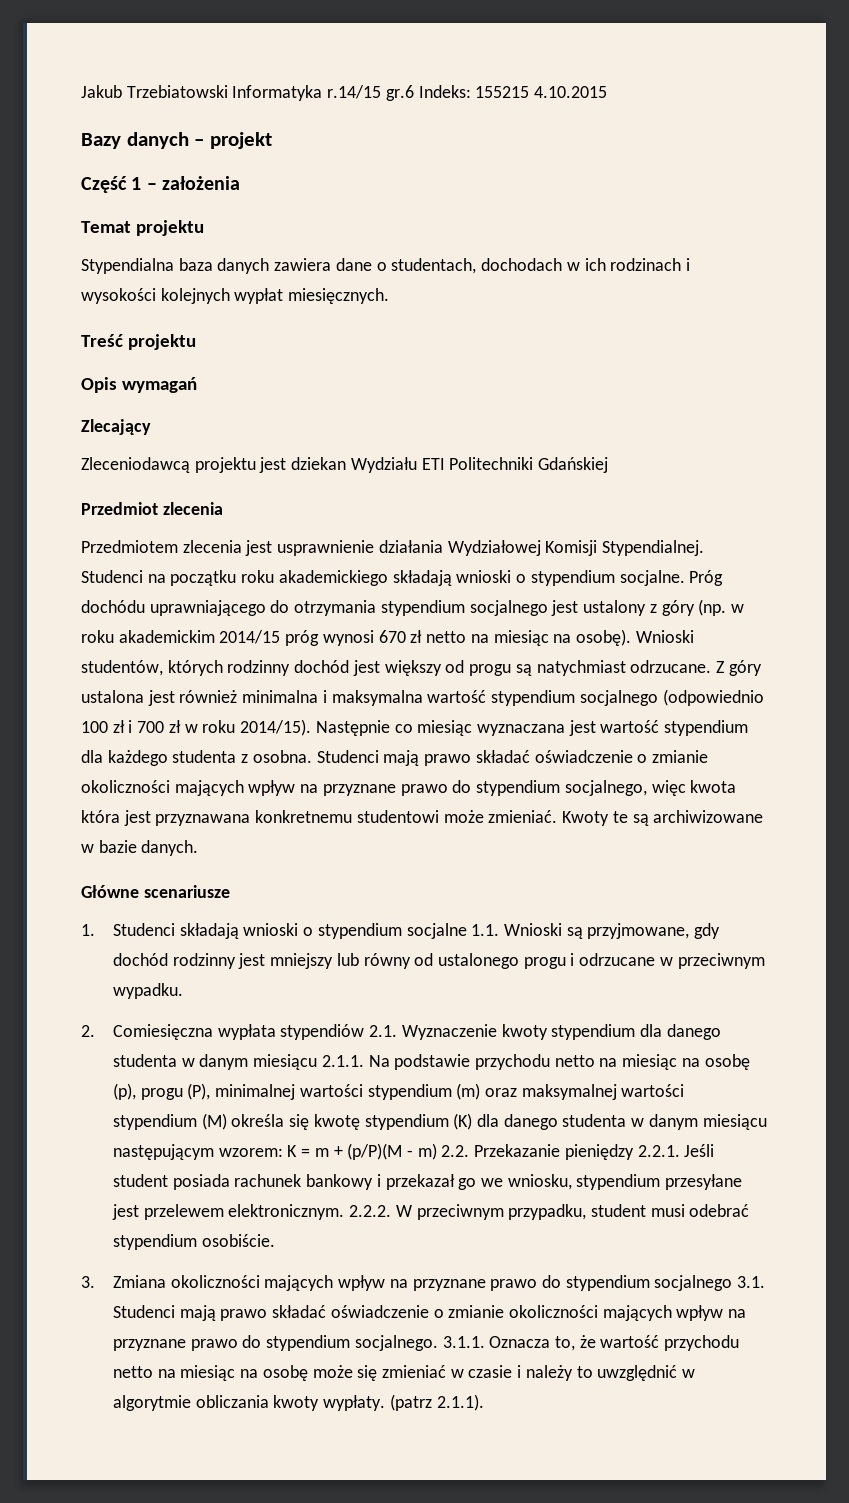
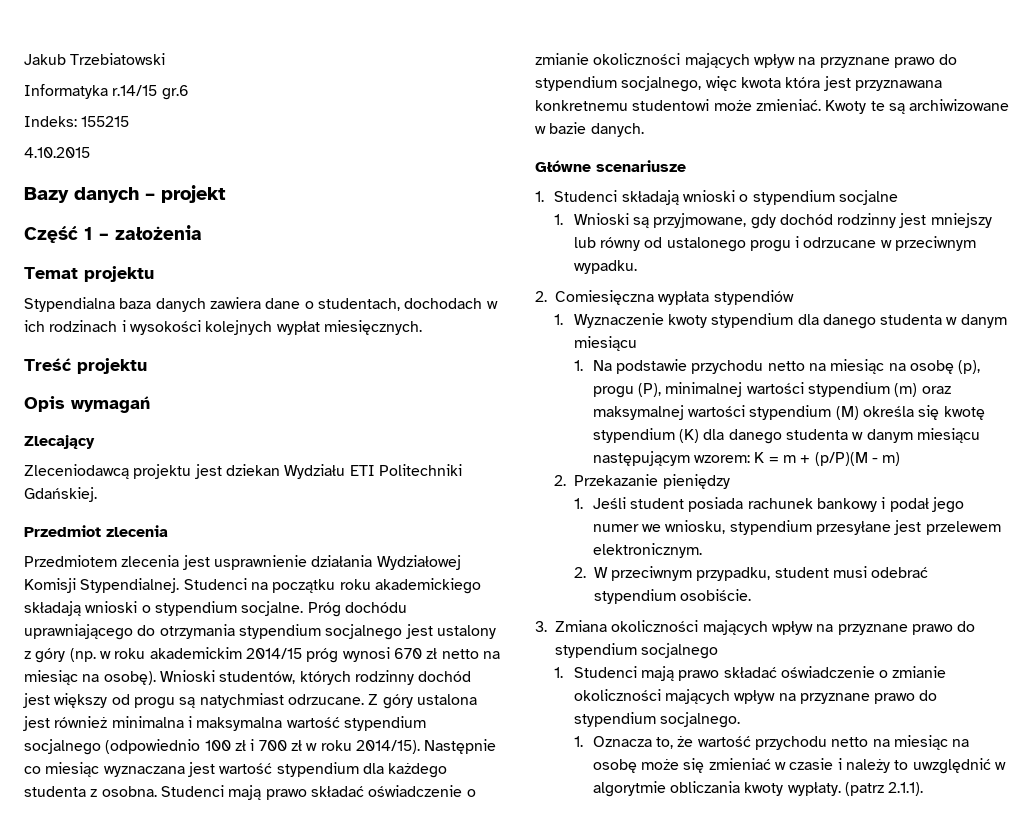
- Jakub Trzebiatowski Informatyka r.14/15 gr.6 Indeks: 155215 4.10.2015
+ Jakub Trzebiatowski
+ Informatyka r.14/15 gr.6
+ Indeks: 155215
+ 4.10.2015
- Zleceniodawcą projektu jest dziekan Wydziału ETI Politechniki Gdańskiej
+ Zleceniodawcą projektu jest dziekan Wydziału ETI Politechniki Gdańskiej.
- 1. Studenci składają wnioski o stypendium socjalne 1.1. Wnioski są przyjmowane, gdy dochód rodzinny jest mniejszy lub równy od ustalonego progu i odrzucane w przeciwnym wypadku.
+ 1. Studenci składają wnioski o stypendium socjalne
+ 1. Wnioski są przyjmowane, gdy dochód rodzinny jest mniejszy lub równy od ustalonego progu i odrzucane w przeciwnym wypadku.
- 2. Comiesięczna wypłata stypendiów 2.1. Wyznaczenie kwoty stypendium dla danego studenta w danym miesiącu 2.1.1. Na podstawie przychodu netto na miesiąc na osobę (p), progu (P), minimalnej wartości stypendium (m) oraz maksymalnej wartości stypendium (M) określa się kwotę stypendium (K) dla danego studenta w danym miesiącu następującym wzorem:
+ 2. Comiesięczna wypłata stypendiów
+ 1. Wyznaczenie kwoty stypendium dla danego studenta w danym miesiącu
+ 1. Na podstawie przychodu netto na miesiąc na osobę (p), progu (P), minimalnej wartości stypendium (m) oraz maksymalnej wartości stypendium (M) określa się kwotę stypendium (K) dla danego studenta w danym miesiącu następującym wzorem:
- K = m + (p/P)(M - m) 2.2. Przekazanie pieniędzy 2.2.1. Jeśli student posiada rachunek bankowy i przekazał go we wniosku, stypendium przesyłane jest przelewem elektronicznym. 2.2.2. W przeciwnym przypadku, student musi odebrać stypendium osobiście.
+ K = m + (p/P)(M - m)
+ 2. Przekazanie pieniędzy
+ 1. Jeśli student posiada rachunek bankowy i podał jego numer we wniosku, stypendium przesyłane jest przelewem elektronicznym.
+ 2. W przeciwnym przypadku, student musi odebrać stypendium osobiście.
- 3. Zmiana okoliczności mających wpływ na przyznane prawo do stypendium socjalnego 3.1. Studenci mają prawo składać oświadczenie o zmianie okoliczności mających wpływ na przyznane prawo do stypendium socjalnego. 3.1.1. Oznacza to, że wartość przychodu netto na miesiąc na osobę może się zmieniać w czasie i należy to uwzględnić w algorytmie obliczania kwoty wypłaty.
+ 3. Zmiana okoliczności mających wpływ na przyznane prawo do stypendium socjalnego
+ 1. Studenci mają prawo składać oświadczenie o zmianie okoliczności mających wpływ na przyznane prawo do stypendium socjalnego.
+ 1. Oznacza to, że wartość przychodu netto na miesiąc na osobę może się zmieniać w czasie i należy to uwzględnić w algorytmie obliczania kwoty wypłaty.

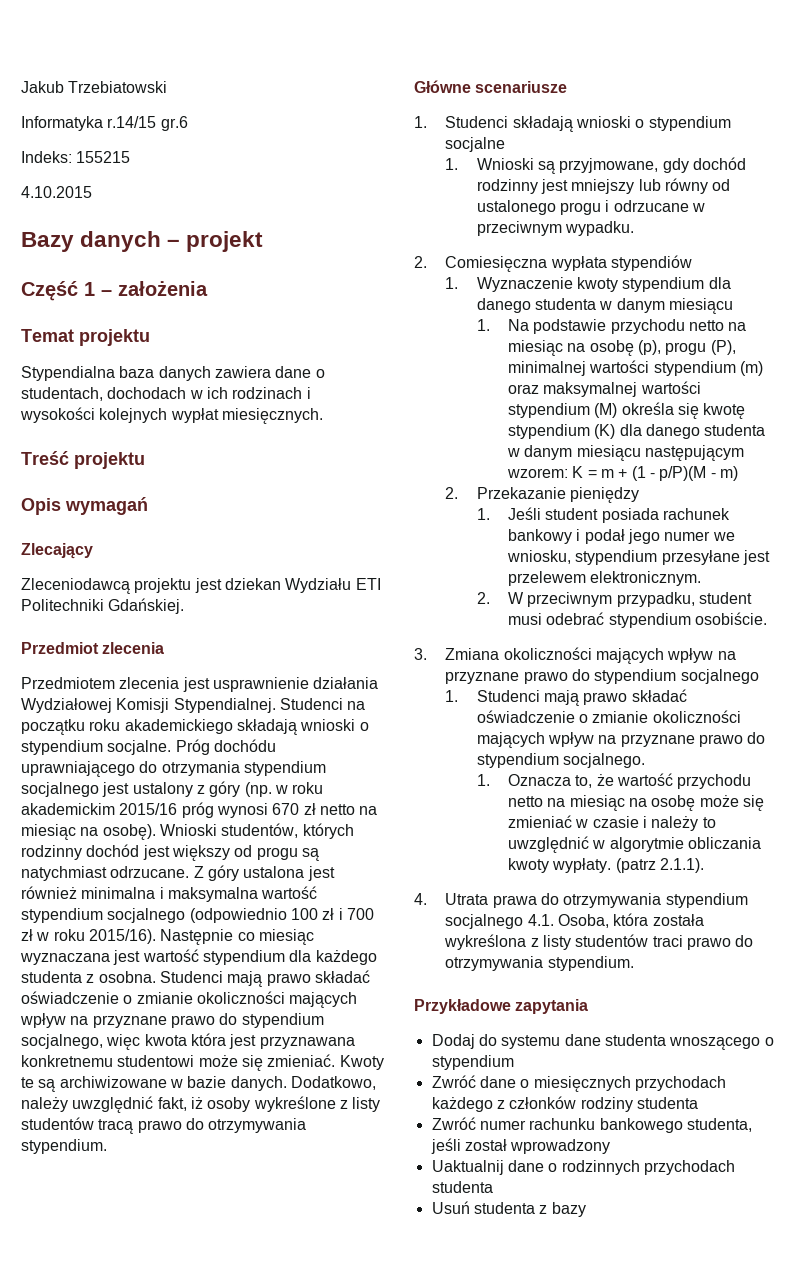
- Próg dochódu uprawniającego do otrzymania stypendium socjalnego jest ustalony z góry (np. w roku akademickim 2014/15 próg wynosi 670 zł netto na miesiąc na osobę).
+ Próg dochódu uprawniającego do otrzymania stypendium socjalnego jest ustalony z góry (np. w roku akademickim 2015/16 próg wynosi 670 zł netto na miesiąc na osobę).
- Z góry ustalona jest również minimalna i maksymalna wartość stypendium socjalnego (odpowiednio 100 zł i 700 zł w roku 2014/15).
+ Z góry ustalona jest również minimalna i maksymalna wartość stypendium socjalnego (odpowiednio 100 zł i 700 zł w roku 2015/16).
- Studenci mają prawo składać oświadczenie o zmianie okoliczności mających wpływ na przyznane prawo do stypendium socjalnego, więc kwota która jest przyznawana konkretnemu studentowi może zmieniać.
+ Studenci mają prawo składać oświadczenie o zmianie okoliczności mających wpływ na przyznane prawo do stypendium socjalnego, więc kwota która jest przyznawana konkretnemu studentowi może się zmieniać.
+ Dodatkowo, należy uwzględnić fakt, iż osoby wykreślone z listy studentów tracą prawo do otrzymywania stypendium.
- 1. Na podstawie przychodu netto na miesiąc na osobę (p), progu (P), minimalnej wartości stypendium (m) oraz maksymalnej wartości stypendium (M) określa się kwotę stypendium (K) dla danego studenta w danym miesiącu następującym wzorem: K = m + (p/P)(M - m)
+ 1. Na podstawie przychodu netto na miesiąc na osobę (p), progu (P), minimalnej wartości stypendium (m) oraz maksymalnej wartości stypendium (M) określa się kwotę stypendium (K) dla danego studenta w danym miesiącu następującym wzorem: K = m + (1 - p/P)(M - m)
+ 4. Utrata prawa do otrzymywania stypendium socjalnego 4.1. Osoba, która została wykreślona z listy studentów traci prawo do otrzymywania stypendium.
+ Przykładowe zapytania
+ Dodaj do systemu dane studenta wnoszącego o stypendium
+ Zwróć dane o miesięcznych przychodach każdego z członków rodziny studenta
+ Zwróć numer rachunku bankowego studenta, jeśli został wprowadzony
+ Uaktualnij dane o rodzinnych przychodach studenta
+ Usuń studenta z bazy

